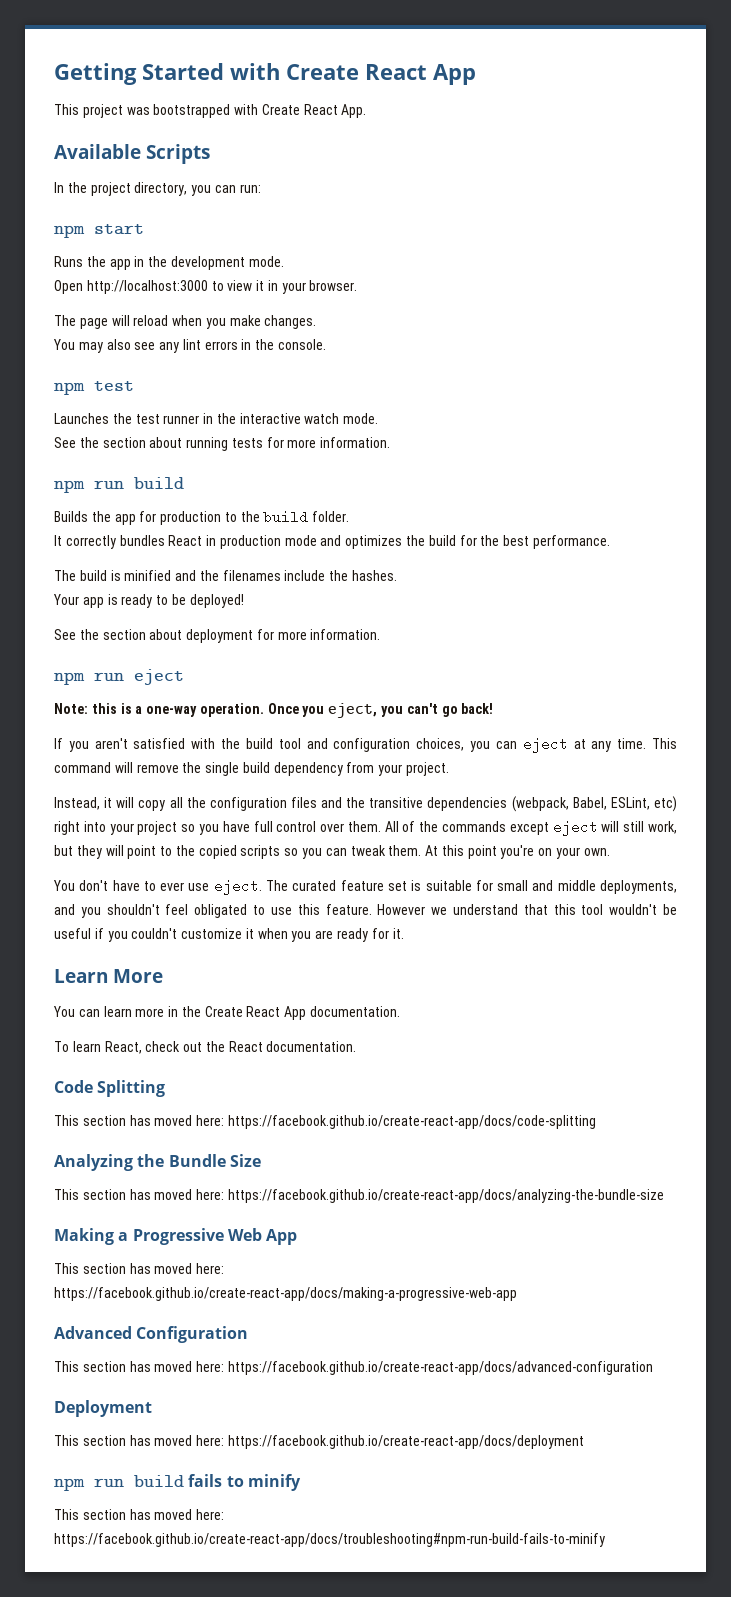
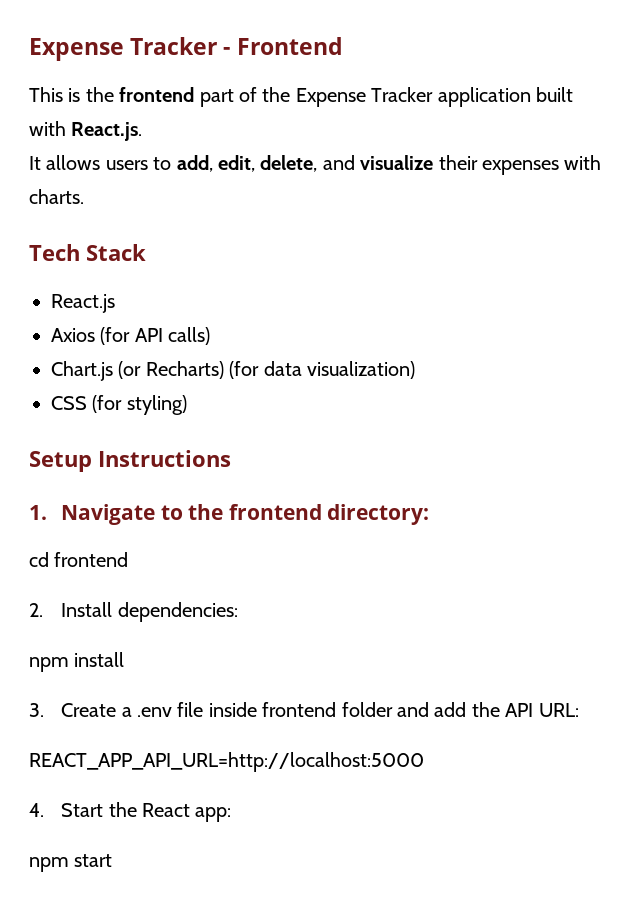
- Getting Started with Create React App
- This project was bootstrapped with Create React App.
- Available Scripts
- In the project directory, you can run:
+ Expense Tracker - Frontend
+ This is the frontend part of the Expense Tracker application built with React.js.
+ It allows users to add, edit, delete, and visualize their expenses with charts.
+ Tech Stack
+ React.js
+ Axios (for API calls)
+ Chart.js (or Recharts) (for data visualization)
+ CSS (for styling)
+ Setup Instructions
+ 1. Navigate to the frontend directory:
+ cd frontend
+ 2. Install dependencies:
+ npm install
+ 3. Create a .env file inside frontend folder and add the API URL:
+ REACT_APP_API_URL=http://localhost:5000
+ 4. Start the React app:
  npm start
- Runs the app in the development mode.
- Open http://localhost:3000 to view it in your browser.
- The page will reload when you make changes.
- You may also see any lint errors in the console.
- npm test
- Launches the test runner in the interactive watch mode.
- See the section about running tests for more information.
- npm run build
- Builds the app for production to the build folder.
- It correctly bundles React in production mode and optimizes the build for the best performance.
- The build is minified and the filenames include the hashes.
- Your app is ready to be deployed!
- See the section about deployment for more information.
- npm run eject
- Note: this is a one-way operation. Once you eject, you can't go back!
- If you aren't satisfied with the build tool and configuration choices, you can eject at any time. This command will remove the single build dependency from your project.
- Instead, it will copy all the configuration files and the transitive dependencies (webpack, Babel, ESLint, etc) right into your project so you have full control over them. All of the commands except eject will still work, but they will point to the copied scripts so you can tweak them. At this point you're on your own.
- You don't have to ever use eject. The curated feature set is suitable for small and middle deployments, and you shouldn't feel obligated to use this feature. However we understand that this tool wouldn't be useful if you couldn't customize it when you are ready for it.
- Learn More
- You can learn more in the Create React App documentation.
- To learn React, check out the React documentation.
- Code Splitting
- This section has moved here: https://facebook.github.io/create-react-app/docs/code-splitting
- Analyzing the Bundle Size
- This section has moved here: https://facebook.github.io/create-react-app/docs/analyzing-the-bundle-size
- Making a Progressive Web App
- This section has moved here: https://facebook.github.io/create-react-app/docs/making-a-progressive-web-app
- Advanced Configuration
- This section has moved here: https://facebook.github.io/create-react-app/docs/advanced-configuration
- Deployment
- This section has moved here: https://facebook.github.io/create-react-app/docs/deployment
- npm run build fails to minify
- This section has moved here: https://facebook.github.io/create-react-app/docs/troubleshooting#npm-run-build-fails-to-minify

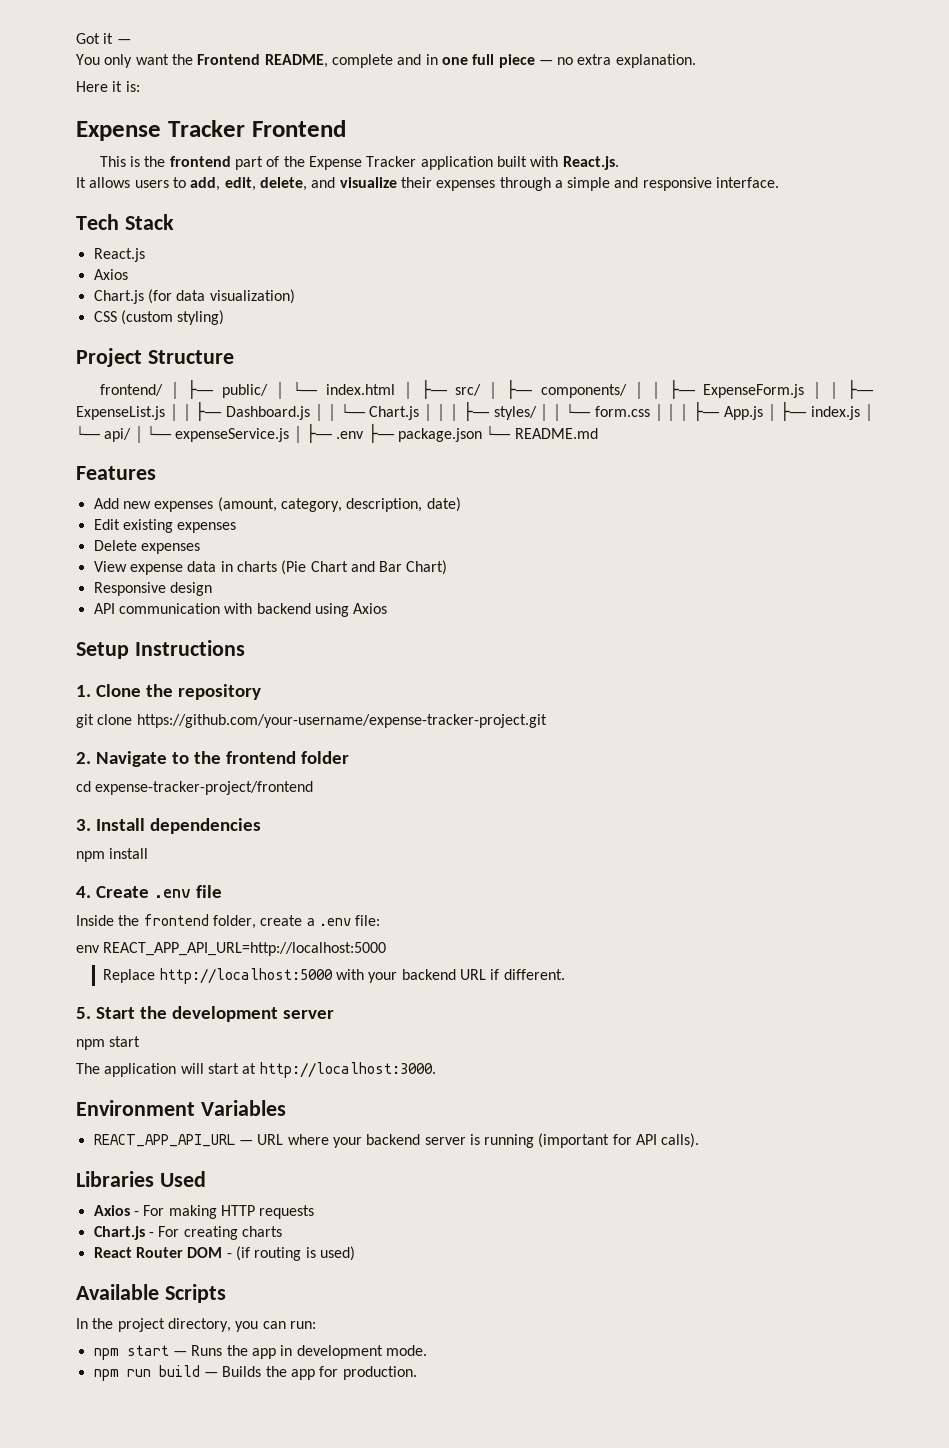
- Expense Tracker - Frontend
+ Got it —
+ You only want the Frontend README, complete and in one full piece — no extra explanation.
+ Here it is:
+ Expense Tracker Frontend
- It allows users to add, edit, delete, and visualize their expenses with charts.
+ It allows users to add, edit, delete, and visualize their expenses through a simple and responsive interface.
  React.js
- Axios (for API calls)
- Chart.js (or Recharts) (for data visualization)
+ Axios
+ Chart.js (for data visualization)
- CSS (for styling)
+ CSS (custom styling)
+ Project Structure
+ frontend/ │ ├── public/ │ └── index.html │ ├── src/ │ ├── components/ │ │ ├── ExpenseForm.js │ │ ├── ExpenseList.js │ │ ├── Dashboard.js │ │ └── Chart.js │ │ │ ├── styles/ │ │ └── form.css │ │ │ ├── App.js │ ├── index.js │ └── api/ │ └── expenseService.js │ ├── .env ├── package.json └── README.md
+ Features
+ Add new expenses (amount, category, description, date)
+ Edit existing expenses
+ Delete expenses
+ View expense data in charts (Pie Chart and Bar Chart)
+ Responsive design
+ API communication with backend using Axios
  Setup Instructions
- 1. Navigate to the frontend directory:
+ 1. Clone the repository
+ git clone https://github.com/your-username/expense-tracker-project.git
+ 2. Navigate to the frontend folder
- cd frontend
- 2. Install dependencies:
+ cd expense-tracker-project/frontend
+ 3. Install dependencies
  npm install
- 3. Create a .env file inside frontend folder and add the API URL:
- REACT_APP_API_URL=http://localhost:5000
- 4. Start the React app:
+ 4. Create .env file
+ Inside the frontend folder, create a .env file:
+ env REACT_APP_API_URL=http://localhost:5000
+ Replace http://localhost:5000 with your backend URL if different.
+ 5. Start the development server
  npm start
+ The application will start at http://localhost:3000.
+ Environment Variables
+ REACT_APP_API_URL — URL where your backend server is running (important for API calls).
+ Libraries Used
+ Axios - For making HTTP requests
+ Chart.js - For creating charts
+ React Router DOM - (if routing is used)
+ Available Scripts
+ In the project directory, you can run:
+ npm start — Runs the app in development mode.
+ npm run build — Builds the app for production.

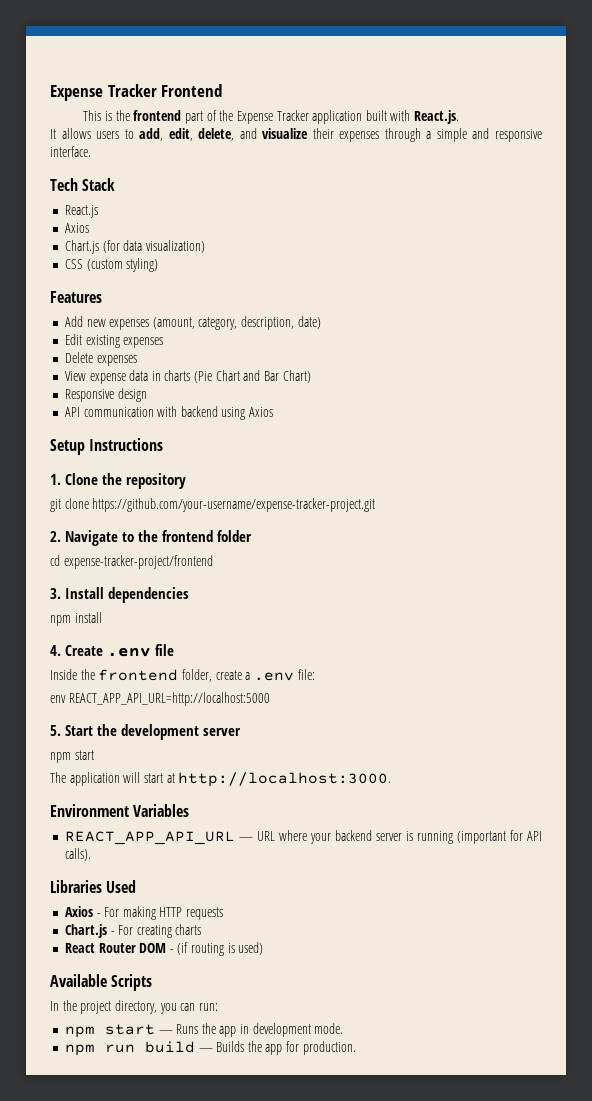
- Got it —
- You only want the Frontend README, complete and in one full piece — no extra explanation.
- Here it is:
- Project Structure
- frontend/ │ ├── public/ │ └── index.html │ ├── src/ │ ├── components/ │ │ ├── ExpenseForm.js │ │ ├── ExpenseList.js │ │ ├── Dashboard.js │ │ └── Chart.js │ │ │ ├── styles/ │ │ └── form.css │ │ │ ├── App.js │ ├── index.js │ └── api/ │ └── expenseService.js │ ├── .env ├── package.json └── README.md
- Replace http://localhost:5000 with your backend URL if different.

